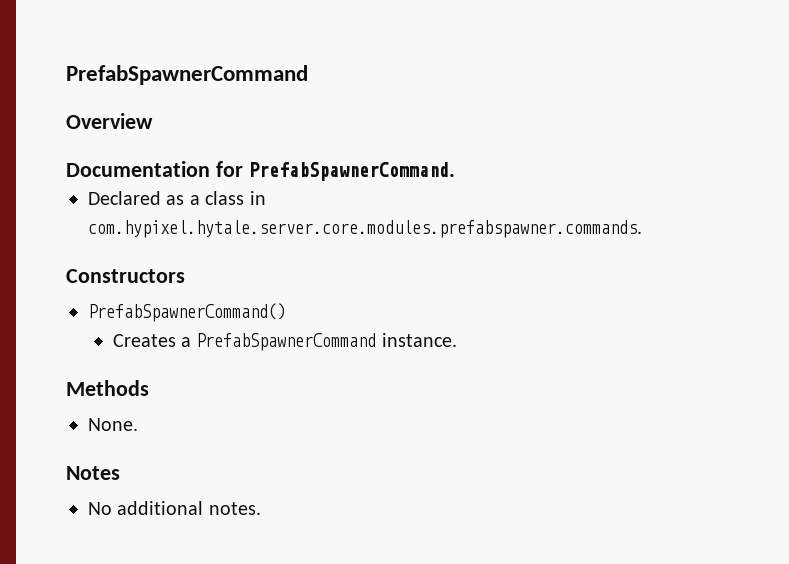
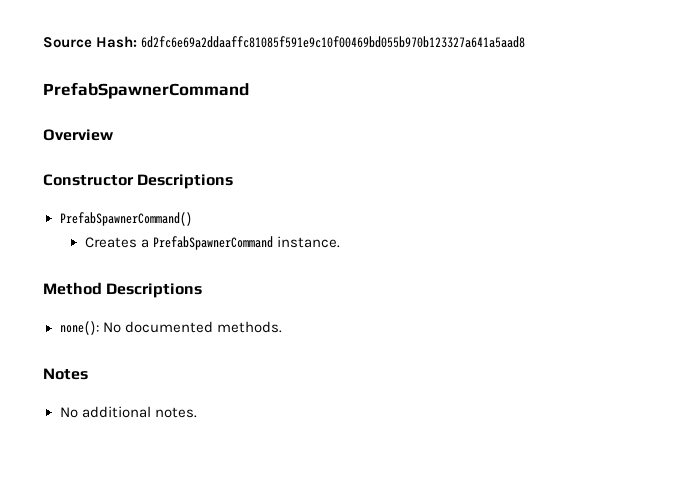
+ Source Hash: 6d2fc6e69a2ddaaffc81085f591e9c10f00469bd055b970b123327a641a5aad8
- Documentation for PrefabSpawnerCommand.
- Declared as a class in com.hypixel.hytale.server.core.modules.prefabspawner.commands.
- Constructors
+ Constructor Descriptions
- Methods
- None.
+ Method Descriptions
+ none(): No documented methods.

